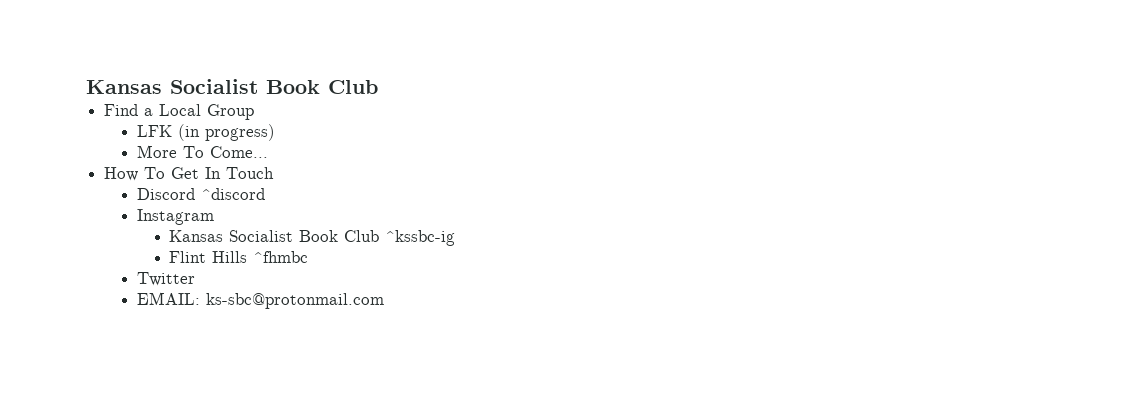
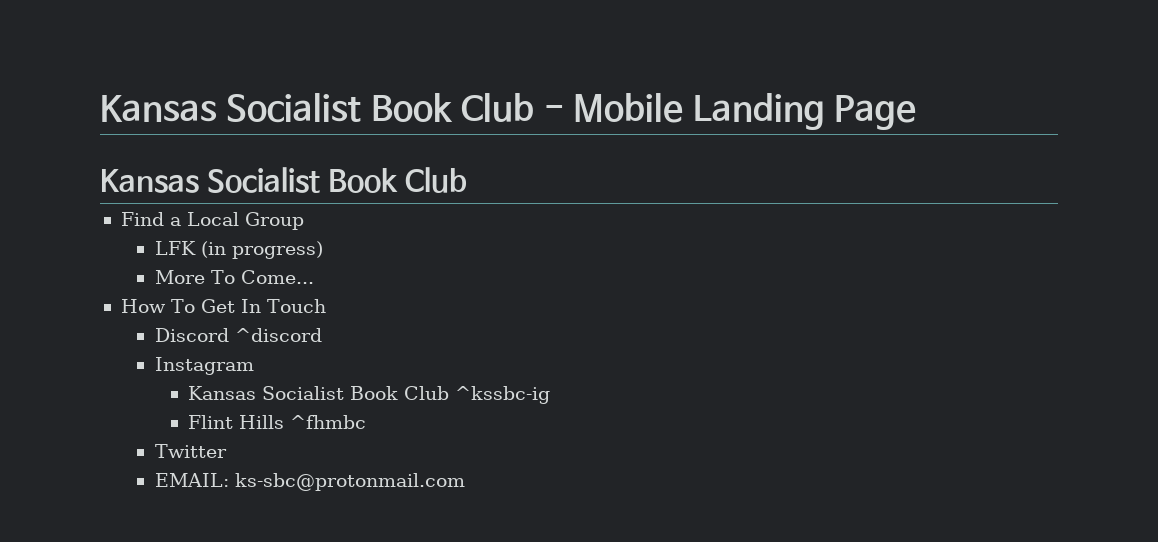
+ Kansas Socialist Book Club - Mobile Landing Page

